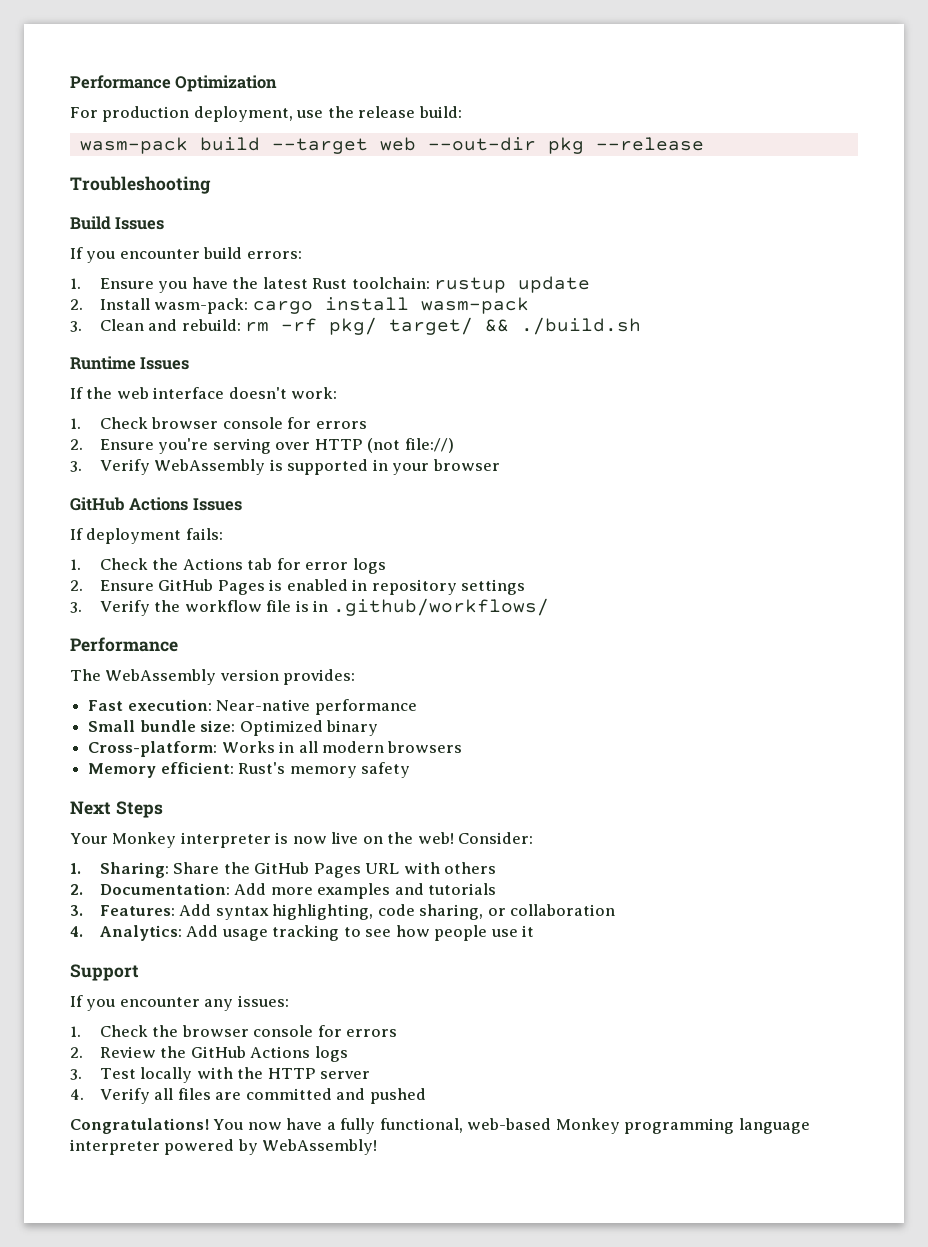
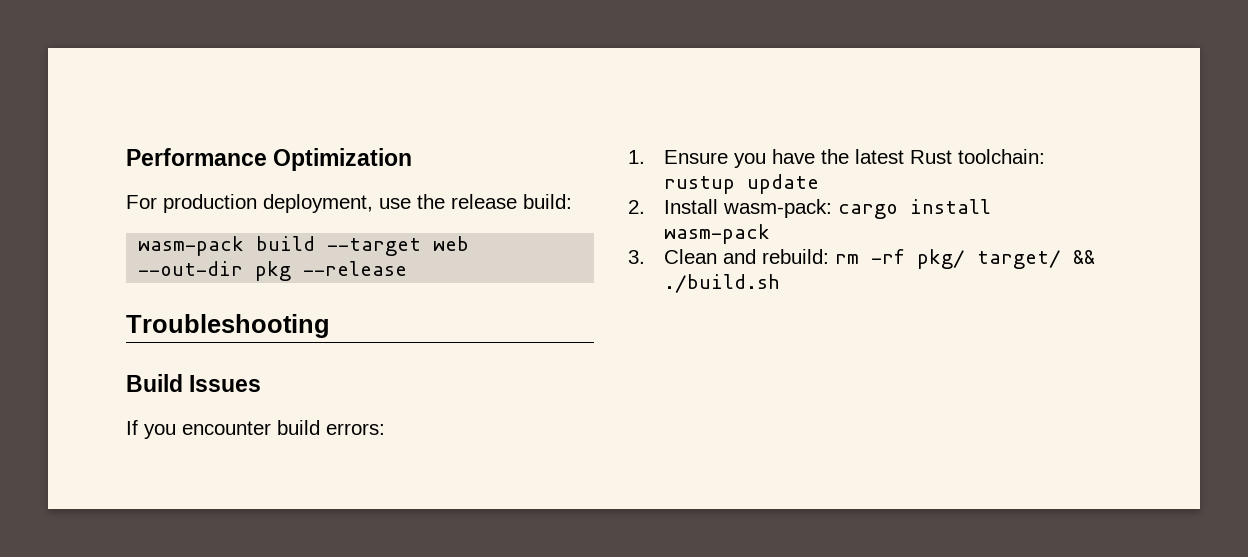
- Runtime Issues
- If the web interface doesn't work:
- 1. Check browser console for errors
- 2. Ensure you're serving over HTTP (not file://)
- 3. Verify WebAssembly is supported in your browser
- GitHub Actions Issues
- If deployment fails:
- 1. Check the Actions tab for error logs
- 2. Ensure GitHub Pages is enabled in repository settings
- 3. Verify the workflow file is in .github/workflows/
- Performance
- The WebAssembly version provides:
- Fast execution: Near-native performance
- Small bundle size: Optimized binary
- Cross-platform: Works in all modern browsers
- Memory efficient: Rust's memory safety
- Next Steps
- Your Monkey interpreter is now live on the web! Consider:
- 1. Sharing: Share the GitHub Pages URL with others
- 2. Documentation: Add more examples and tutorials
- 3. Features: Add syntax highlighting, code sharing, or collaboration
- 4. Analytics: Add usage tracking to see how people use it
- Support
- If you encounter any issues:
- 1. Check the browser console for errors
- 2. Review the GitHub Actions logs
- 3. Test locally with the HTTP server
- 4. Verify all files are committed and pushed
- Congratulations! You now have a fully functional, web-based Monkey programming language interpreter powered by WebAssembly!

